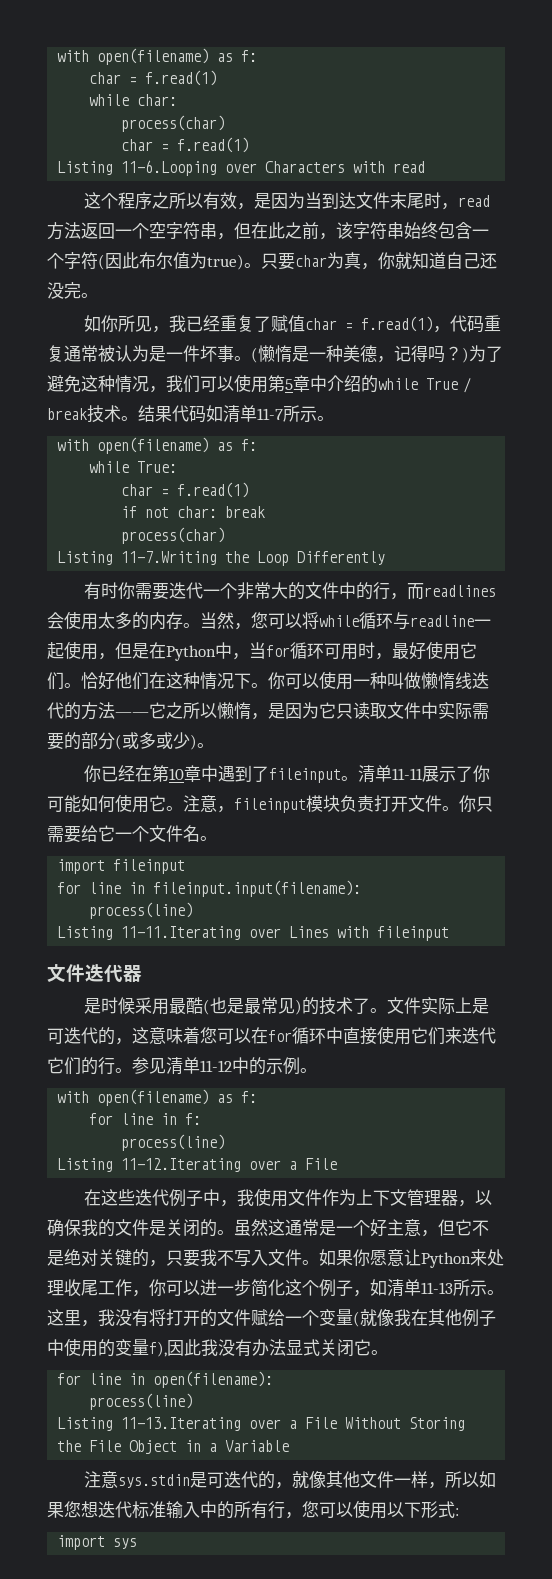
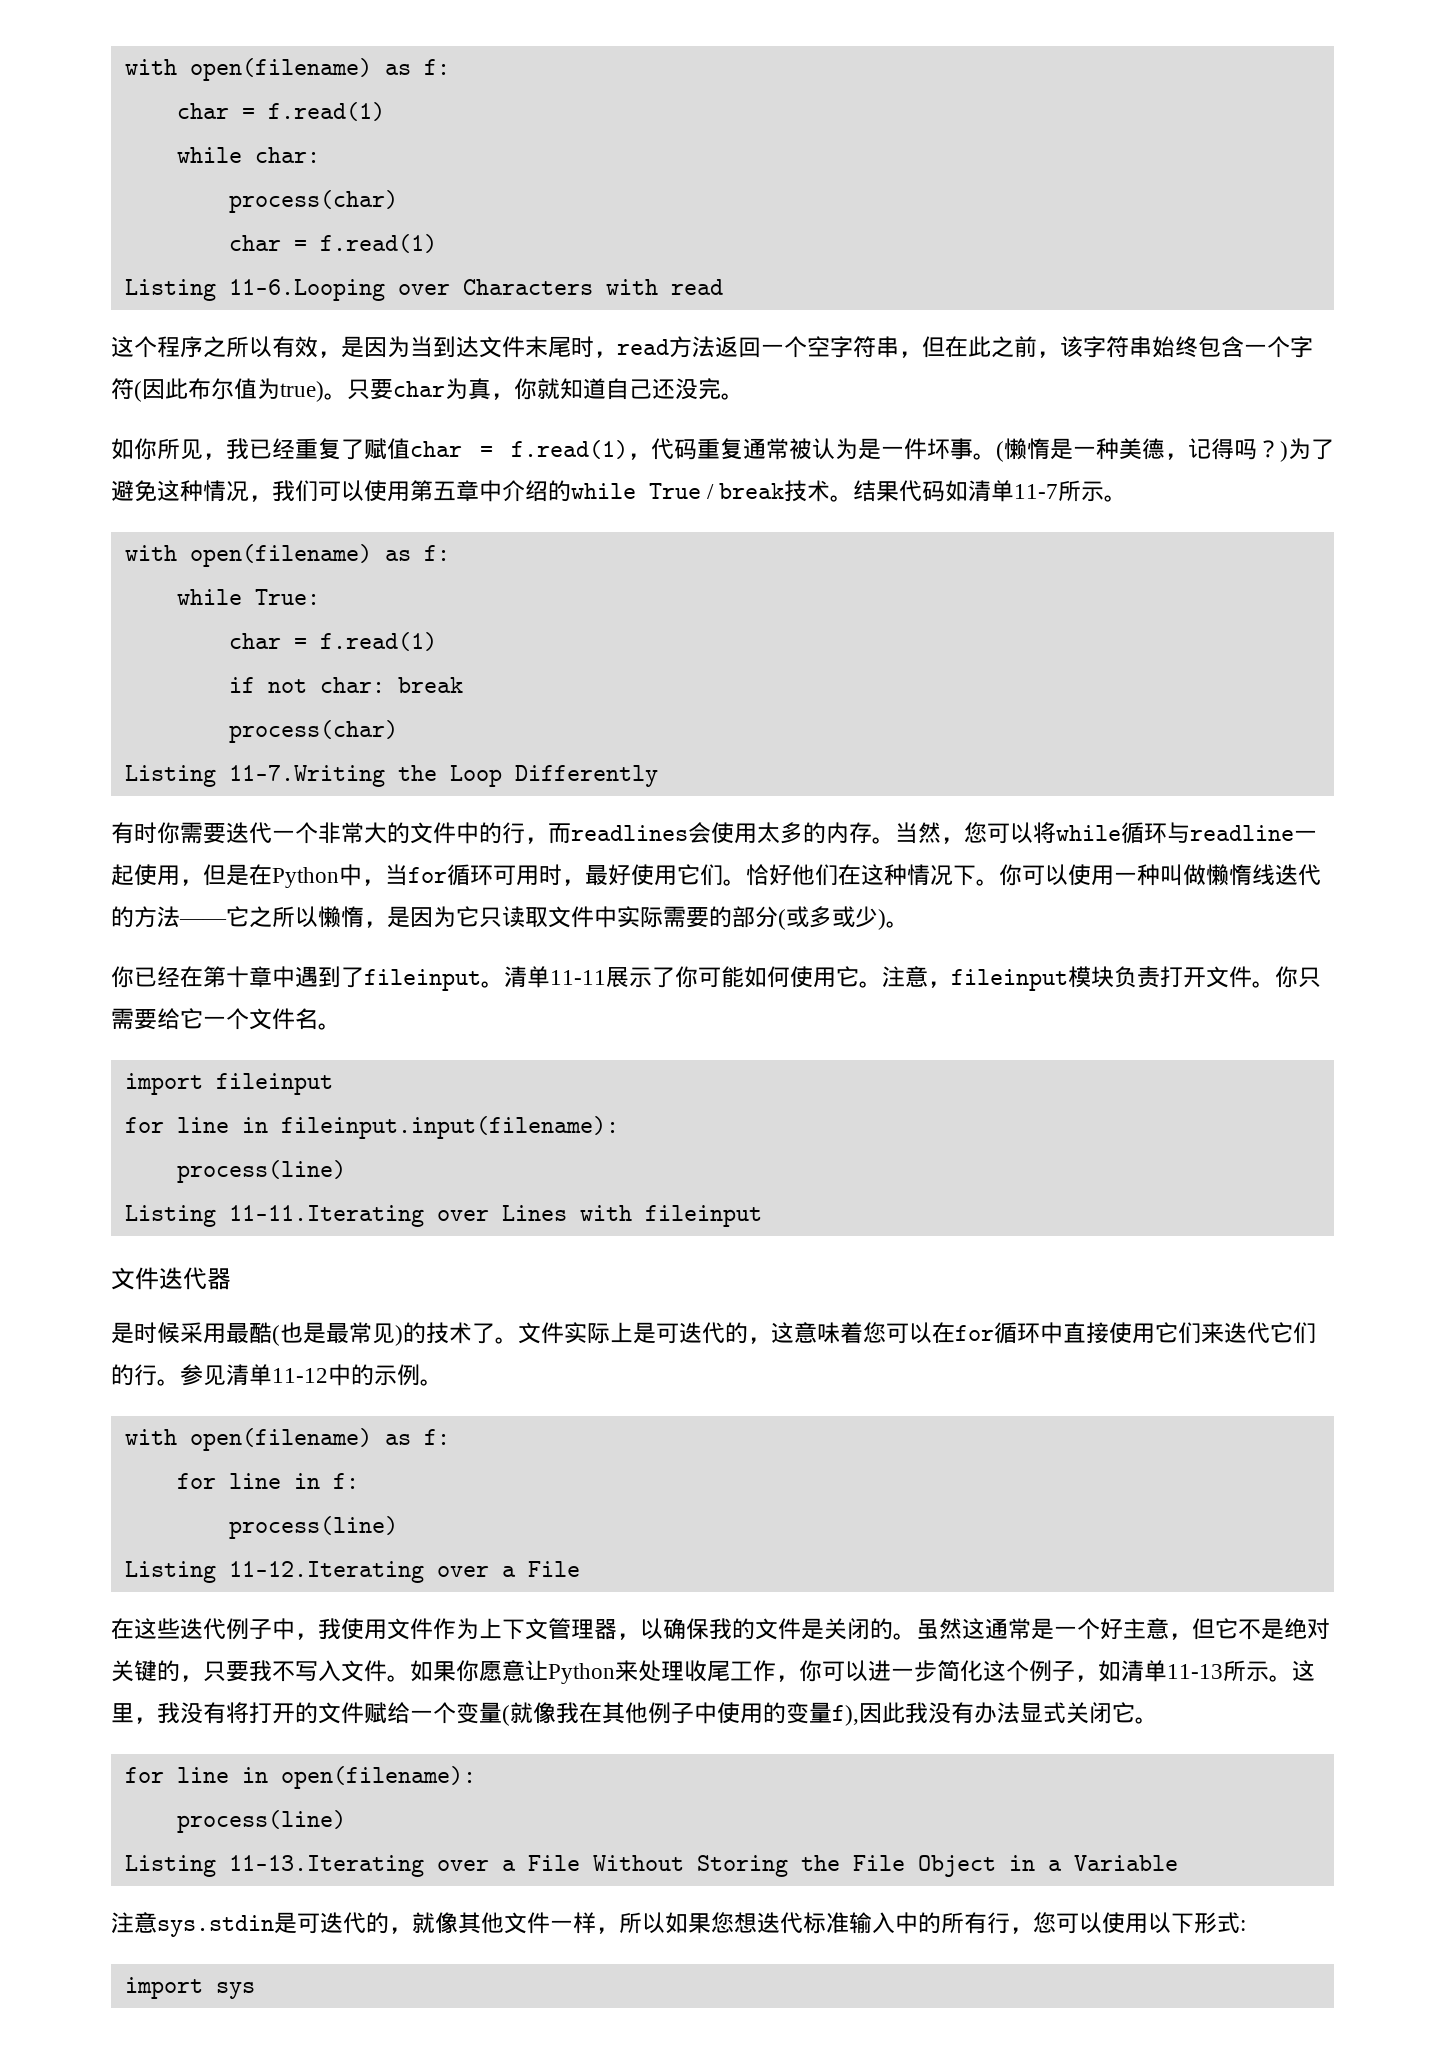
- (懒惰是一种美德，记得吗？)为了避免这种情况，我们可以使用第5章中介绍的while True / break技术。
+ (懒惰是一种美德，记得吗？)为了避免这种情况，我们可以使用第五章中介绍的while True / break技术。
- 你已经在第10章中遇到了fileinput。
+ 你已经在第十章中遇到了fileinput。

